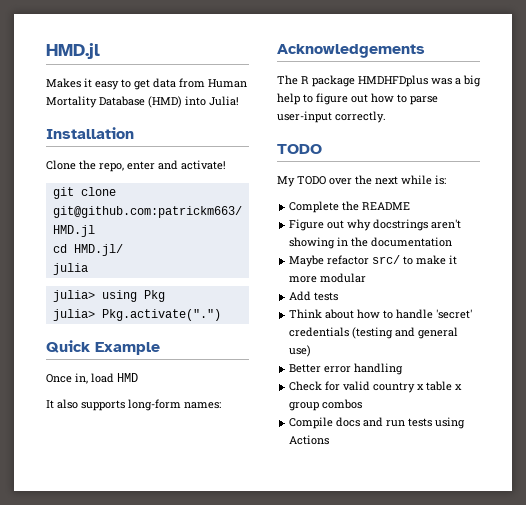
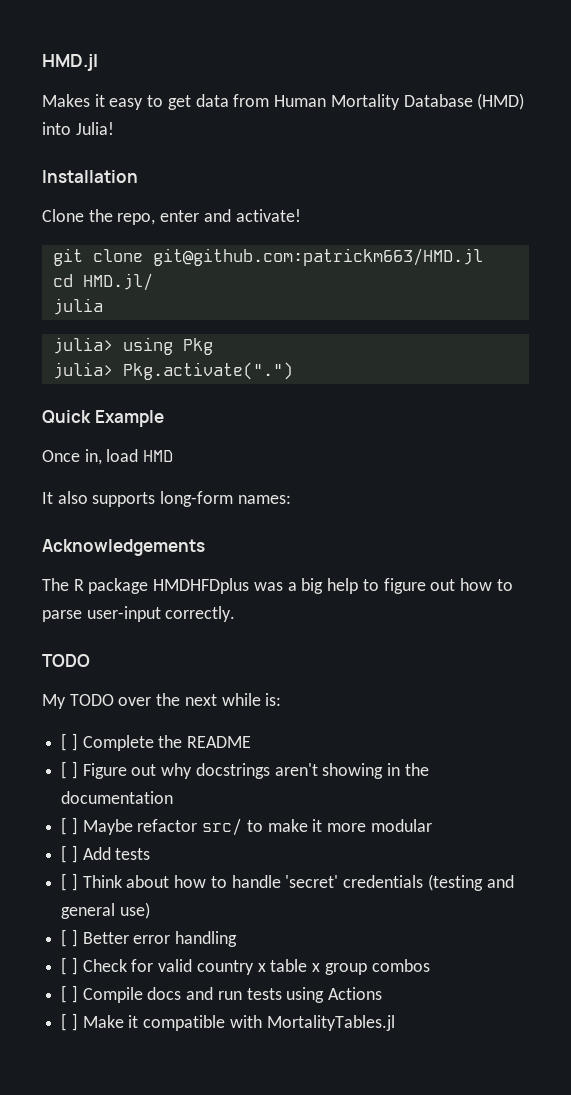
- Complete the README
+ [ ] Complete the README
- Figure out why docstrings aren't showing in the documentation
+ [ ] Figure out why docstrings aren't showing in the documentation
- Maybe refactor src/ to make it more modular
+ [ ] Maybe refactor src/ to make it more modular
- Add tests
+ [ ] Add tests
- Think about how to handle 'secret' credentials (testing and general use)
+ [ ] Think about how to handle 'secret' credentials (testing and general use)
- Better error handling
+ [ ] Better error handling
- Check for valid country x table x group combos
+ [ ] Check for valid country x table x group combos
- Compile docs and run tests using Actions
+ [ ] Compile docs and run tests using Actions
+ [ ] Make it compatible with MortalityTables.jl

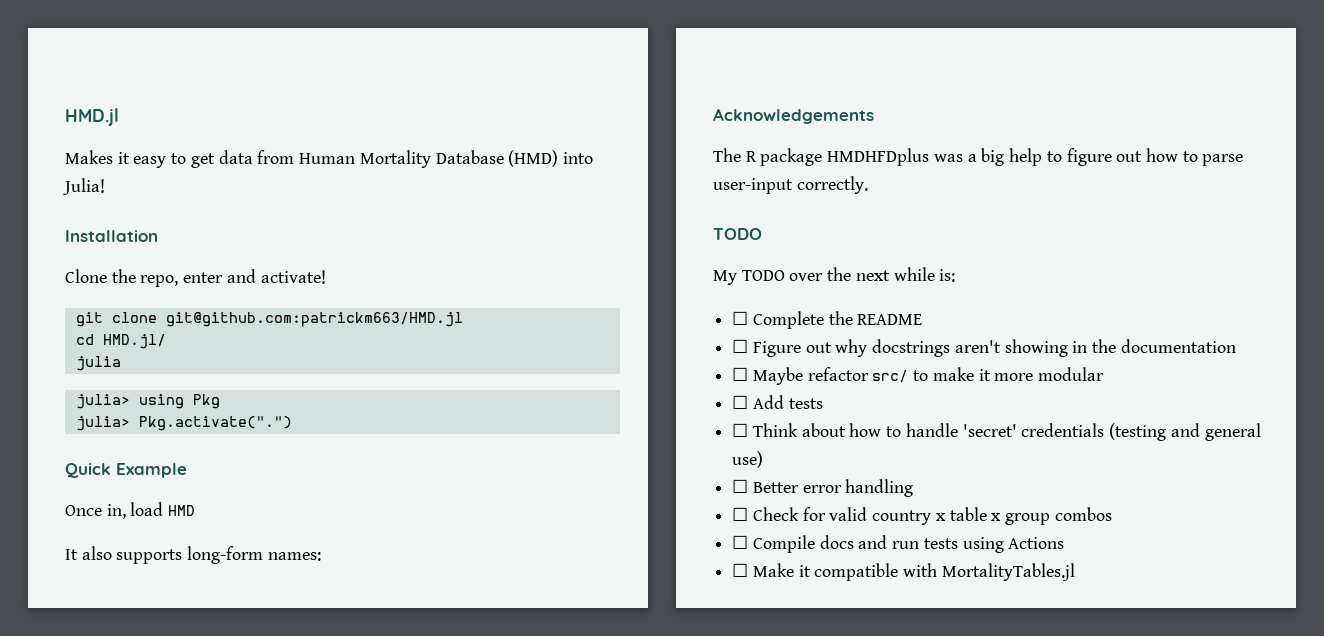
- [ ] Complete the README
+ ☐ Complete the README
- [ ] Figure out why docstrings aren't showing in the documentation
+ ☐ Figure out why docstrings aren't showing in the documentation
- [ ] Maybe refactor src/ to make it more modular
+ ☐ Maybe refactor src/ to make it more modular
- [ ] Add tests
+ ☐ Add tests
- [ ] Think about how to handle 'secret' credentials (testing and general use)
+ ☐ Think about how to handle 'secret' credentials (testing and general use)
- [ ] Better error handling
+ ☐ Better error handling
- [ ] Check for valid country x table x group combos
+ ☐ Check for valid country x table x group combos
- [ ] Compile docs and run tests using Actions
+ ☐ Compile docs and run tests using Actions
- [ ] Make it compatible with MortalityTables.jl
+ ☐ Make it compatible with MortalityTables.jl

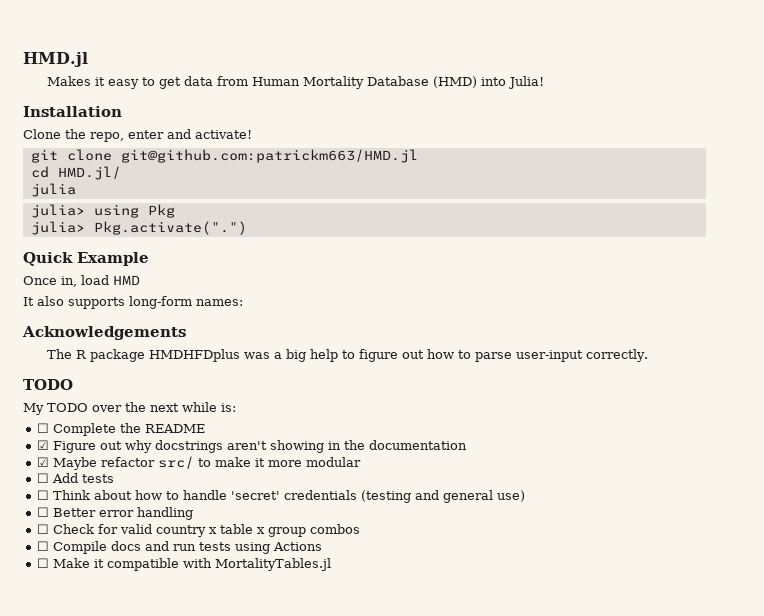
- ☐ Figure out why docstrings aren't showing in the documentation
+ ☑ Figure out why docstrings aren't showing in the documentation
- ☐ Maybe refactor src/ to make it more modular
+ ☑ Maybe refactor src/ to make it more modular

